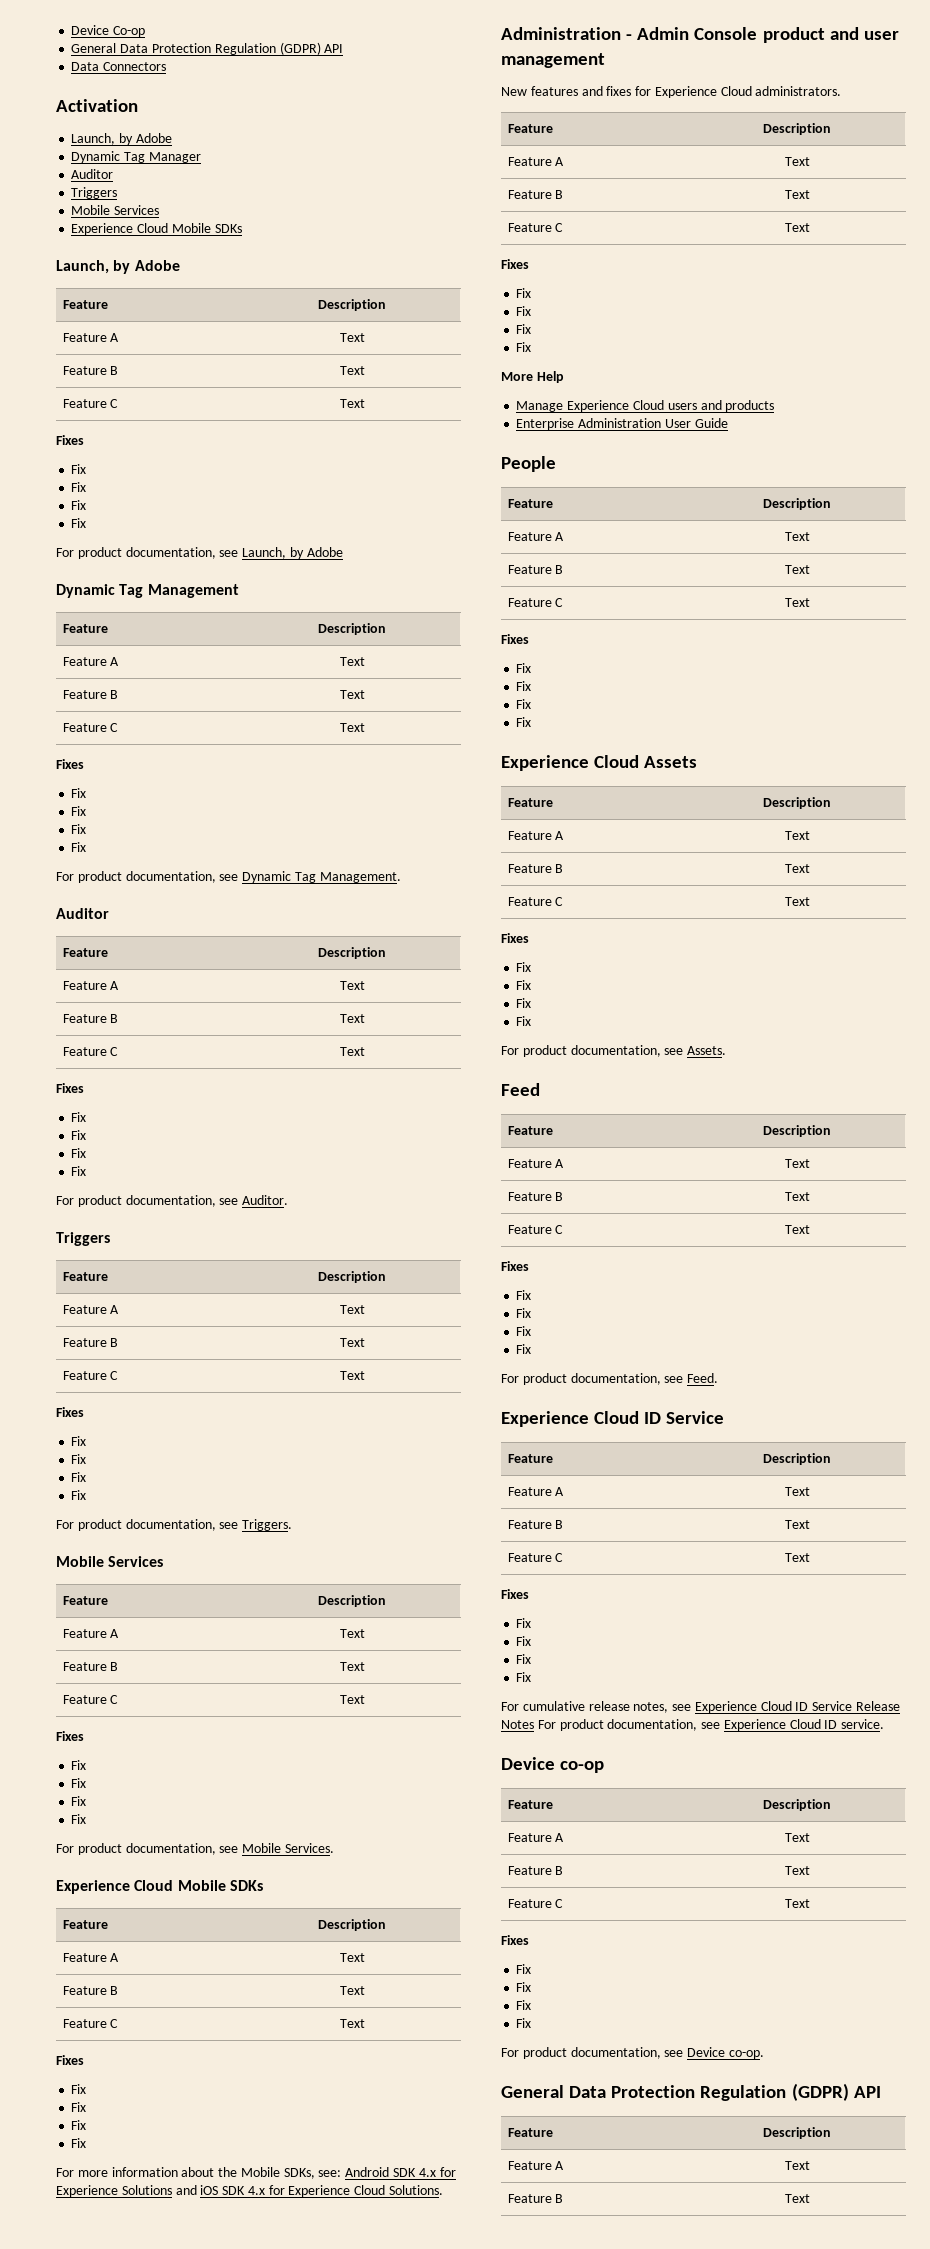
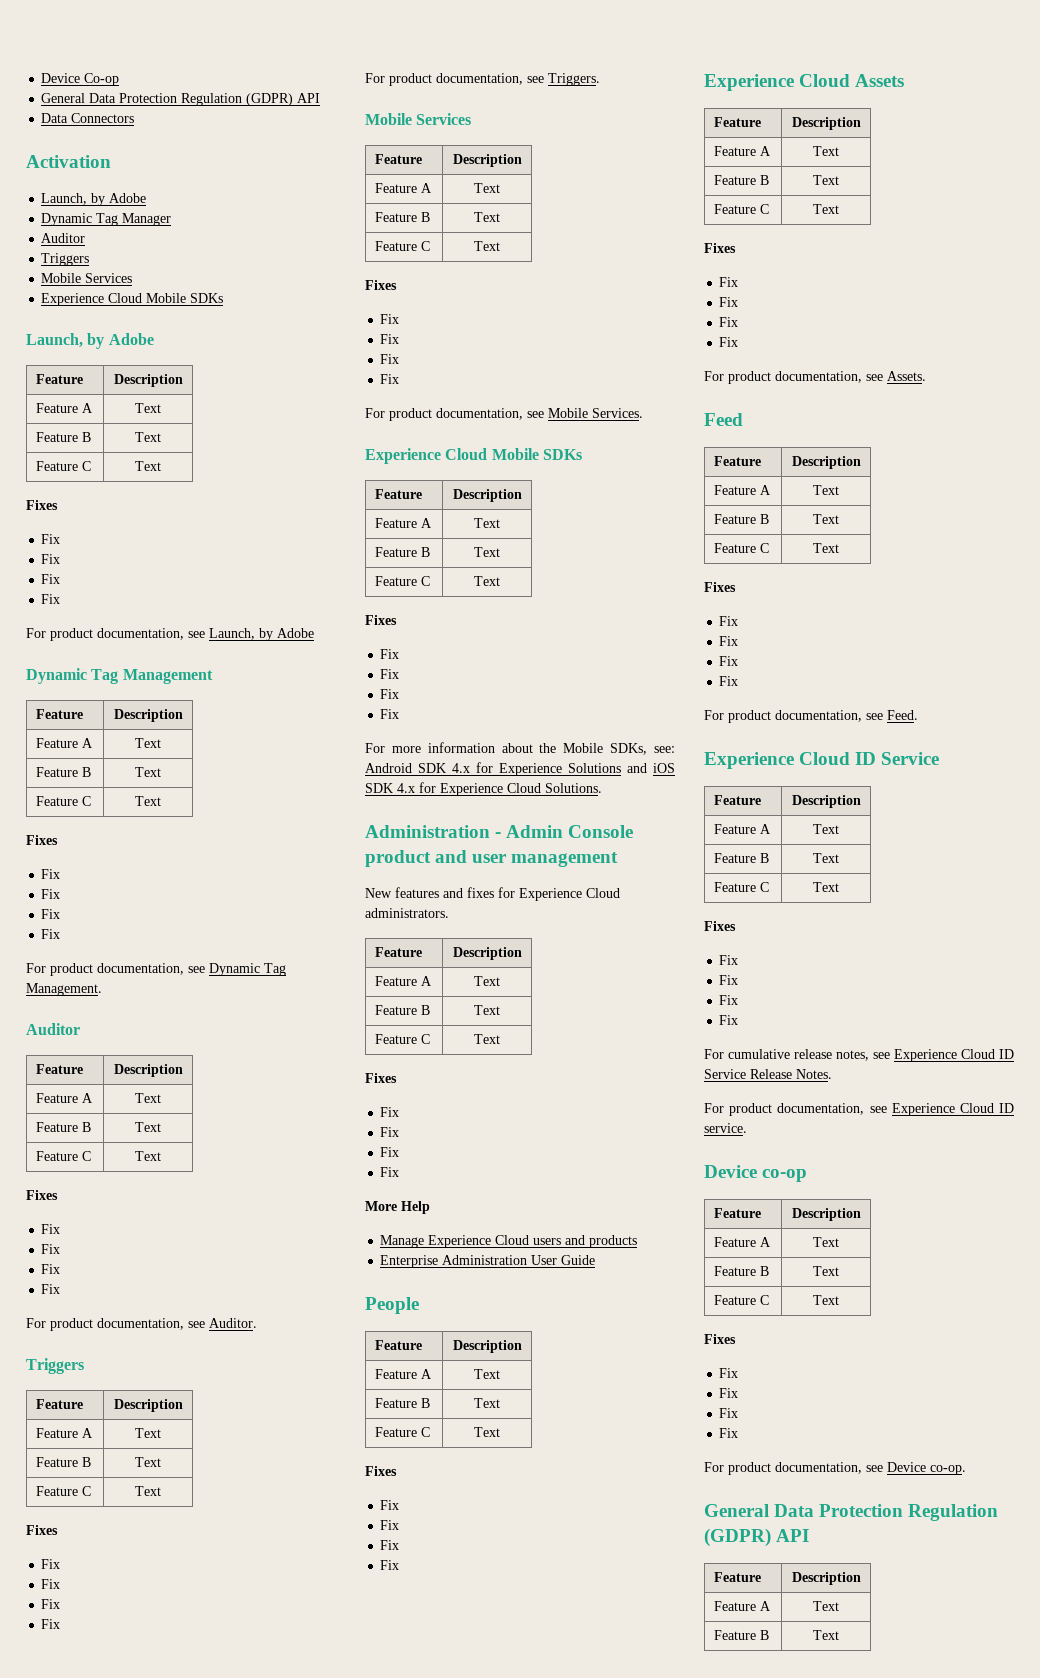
- For cumulative release notes, see Experience Cloud ID Service Release Notes For product documentation, see Experience Cloud ID service.
+ For cumulative release notes, see Experience Cloud ID Service Release Notes.
+ For product documentation, see Experience Cloud ID service.

